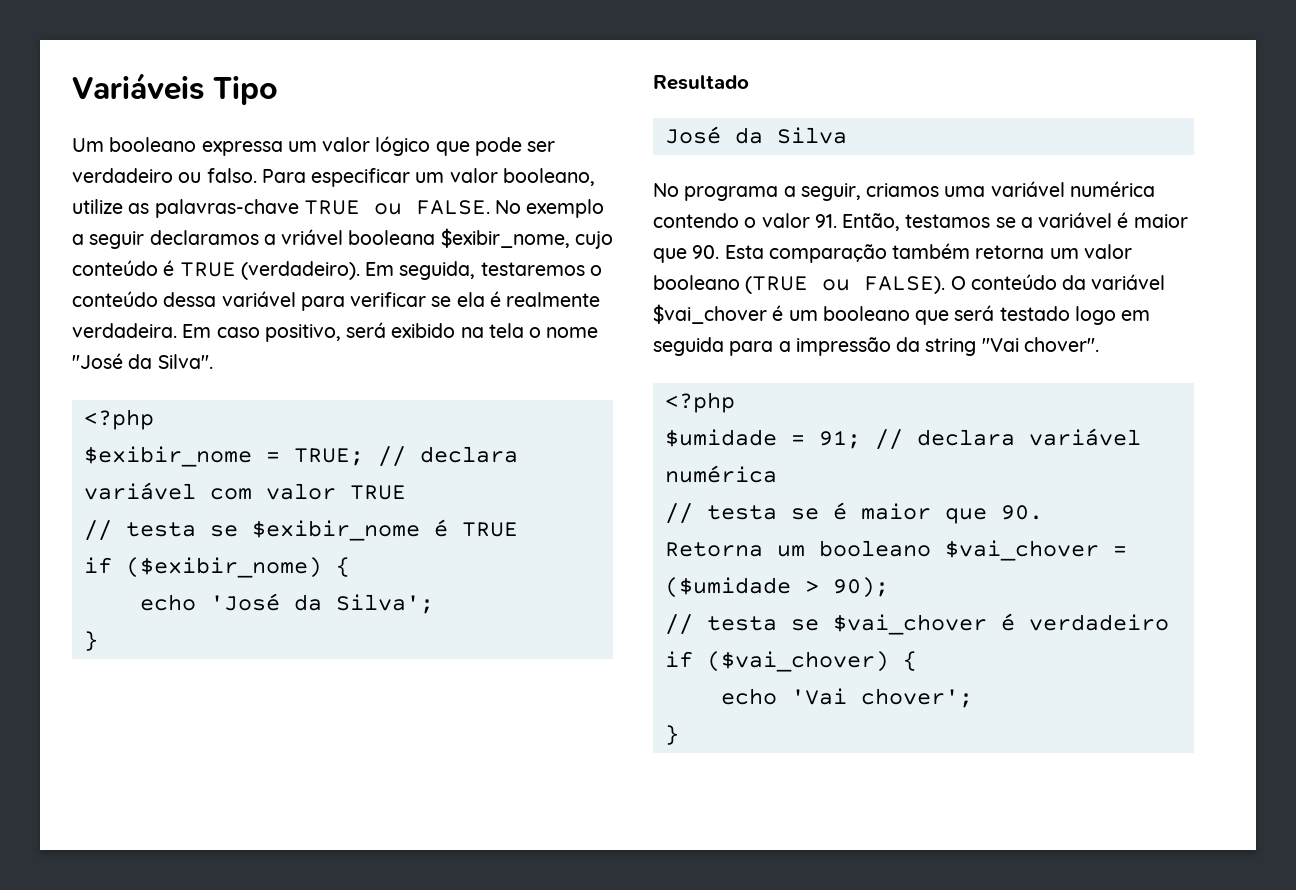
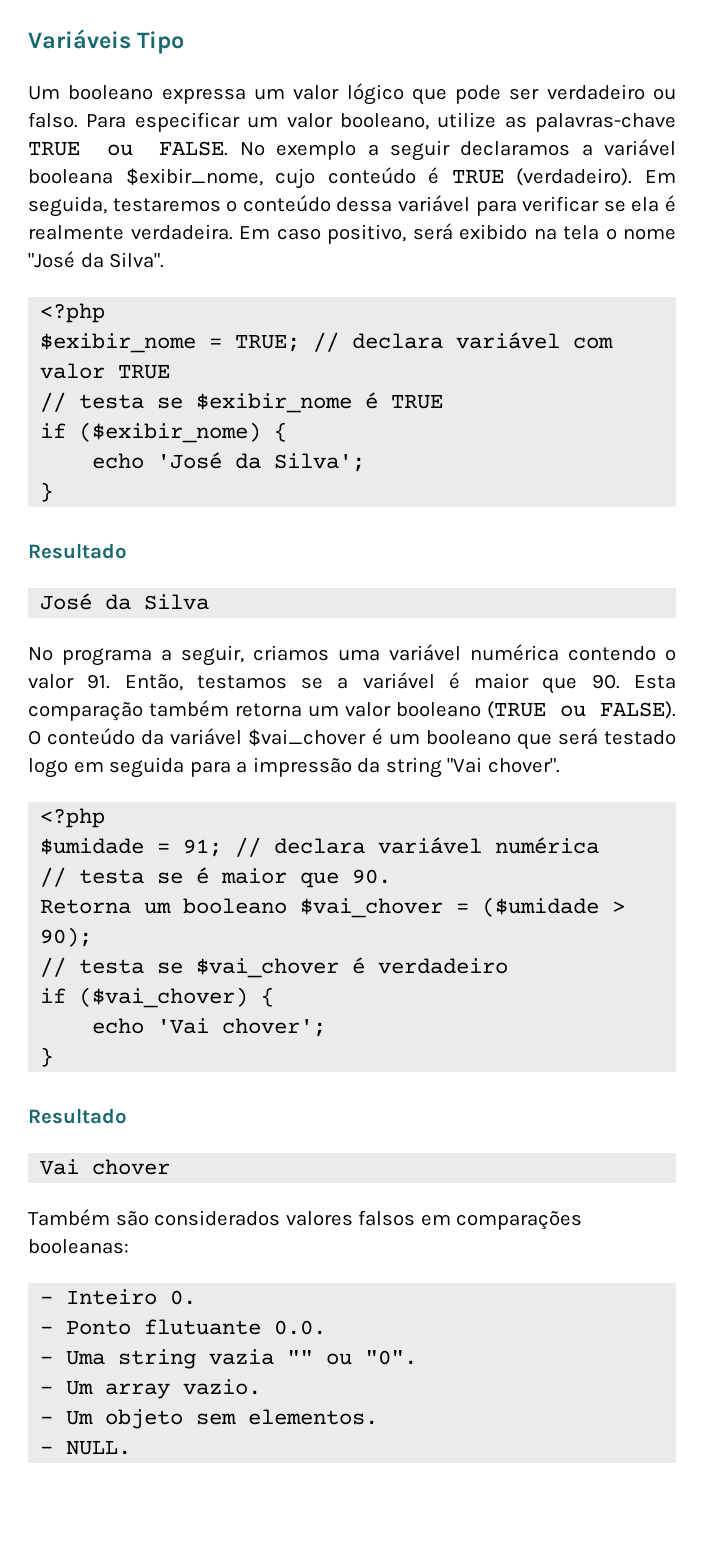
- No exemplo a seguir declaramos a vriável booleana $exibir_nome, cujo conteúdo é TRUE (verdadeiro).
+ No exemplo a seguir declaramos a variável booleana $exibir_nome, cujo conteúdo é TRUE (verdadeiro).
  echo 'Vai chover';
  }
+ Resultado
+ Vai chover
+ Também são considerados valores falsos em comparações booleanas:
+ - Inteiro 0.
+ - Ponto flutuante 0.0.
+ - Uma string vazia "" ou "0".
+ - Um array vazio.
+ - Um objeto sem elementos.
+ - NULL.

